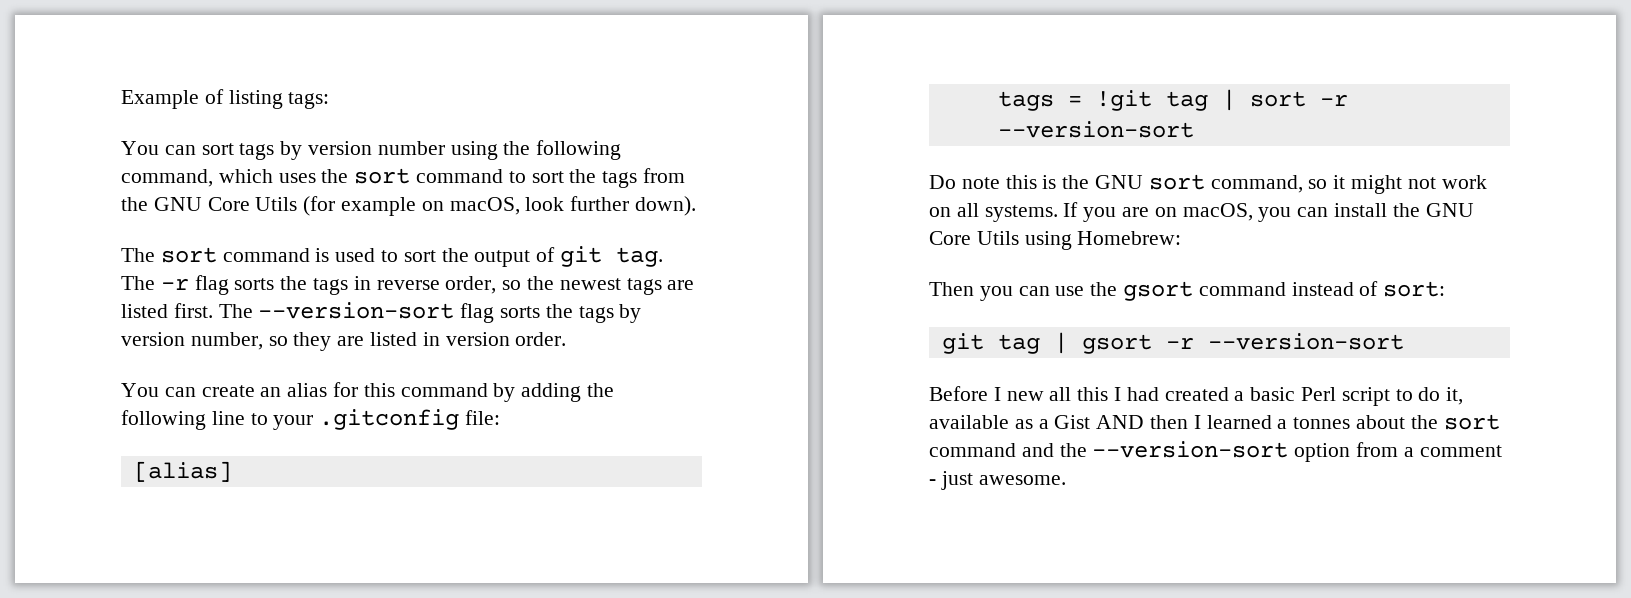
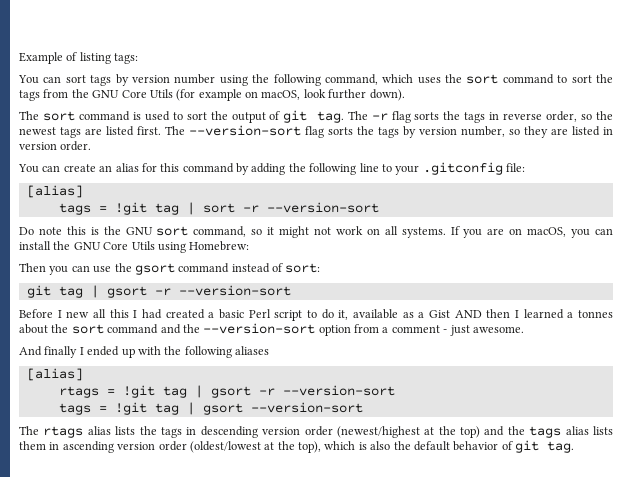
+ And finally I ended up with the following aliases
+ [alias]
+ rtags = !git tag | gsort -r --version-sort
+ tags = !git tag | gsort --version-sort
+ The rtags alias lists the tags in descending version order (newest/highest at the top) and the tags alias lists them in ascending version order (oldest/lowest at the top), which is also the default behavior of git tag.

